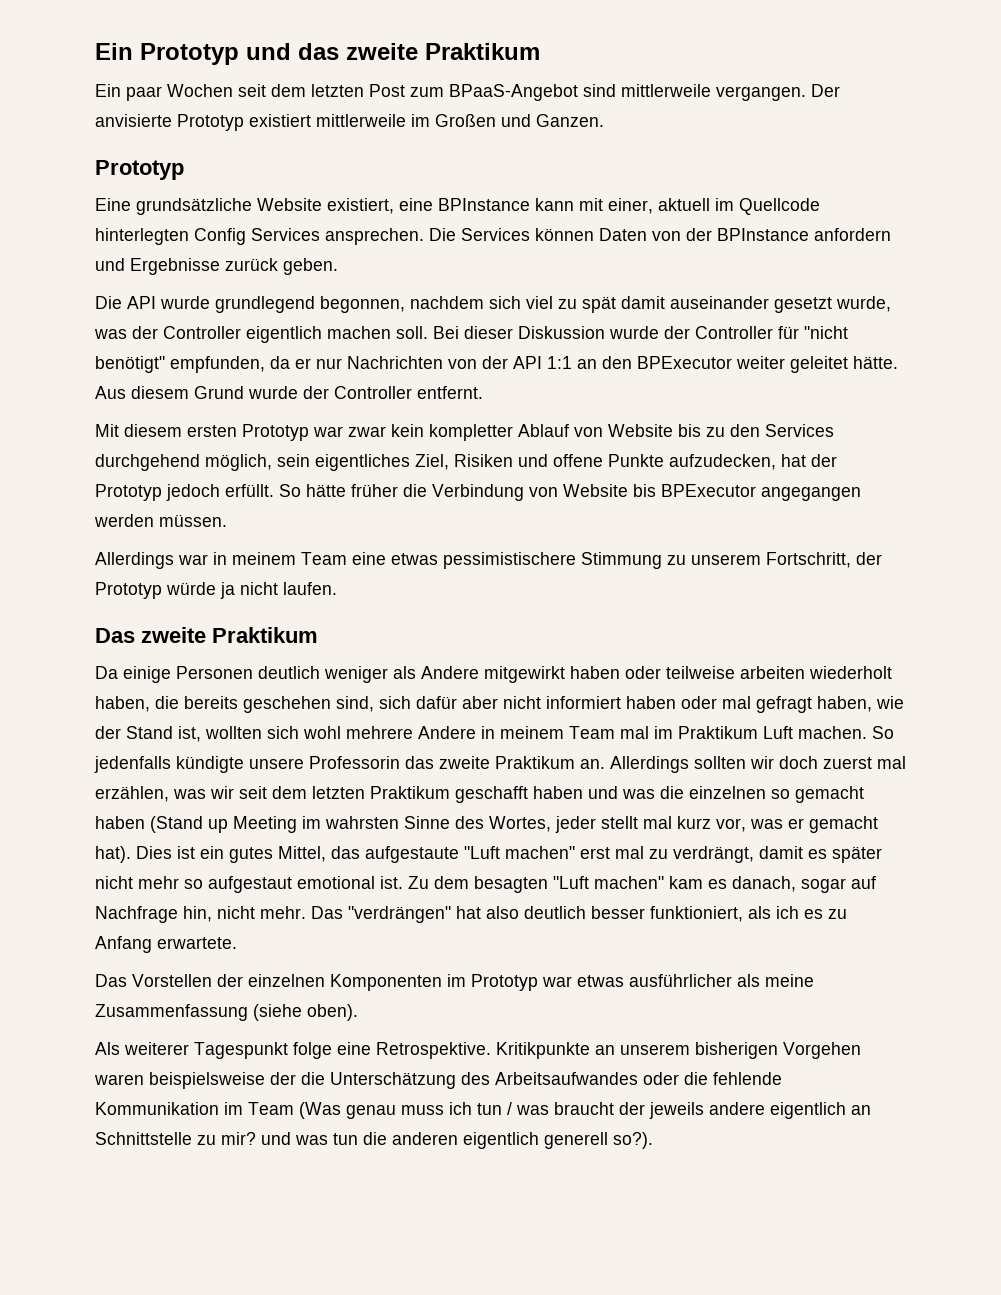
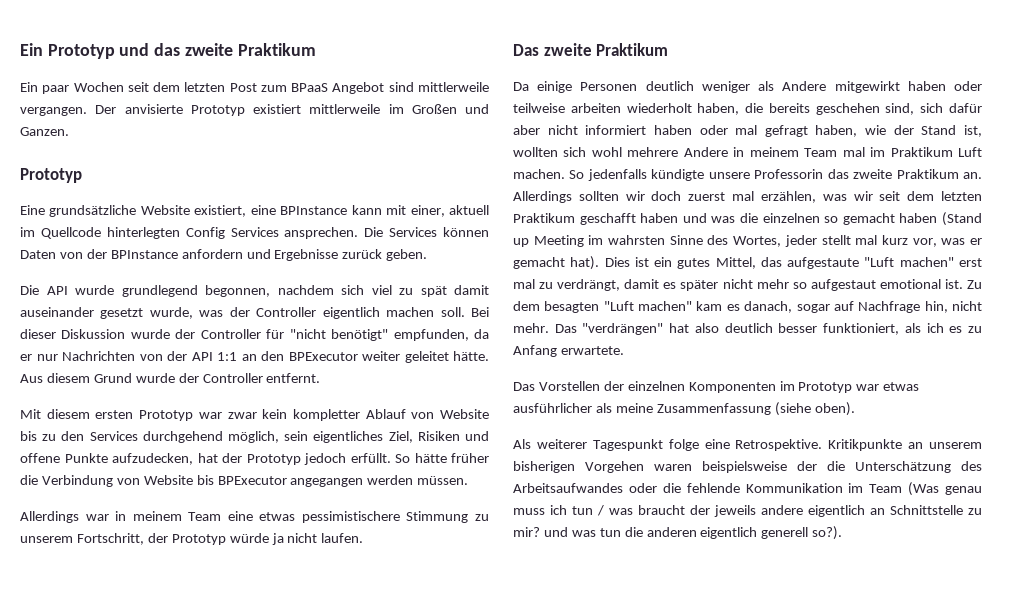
- Ein paar Wochen seit dem letzten Post zum BPaaS-Angebot sind mittlerweile vergangen.
+ Ein paar Wochen seit dem letzten Post zum BPaaS Angebot sind mittlerweile vergangen.

